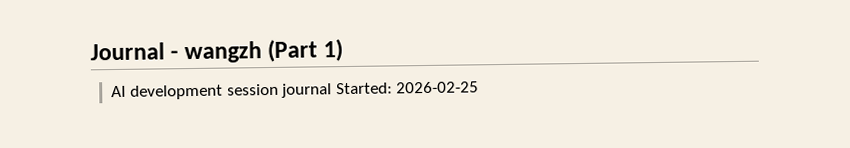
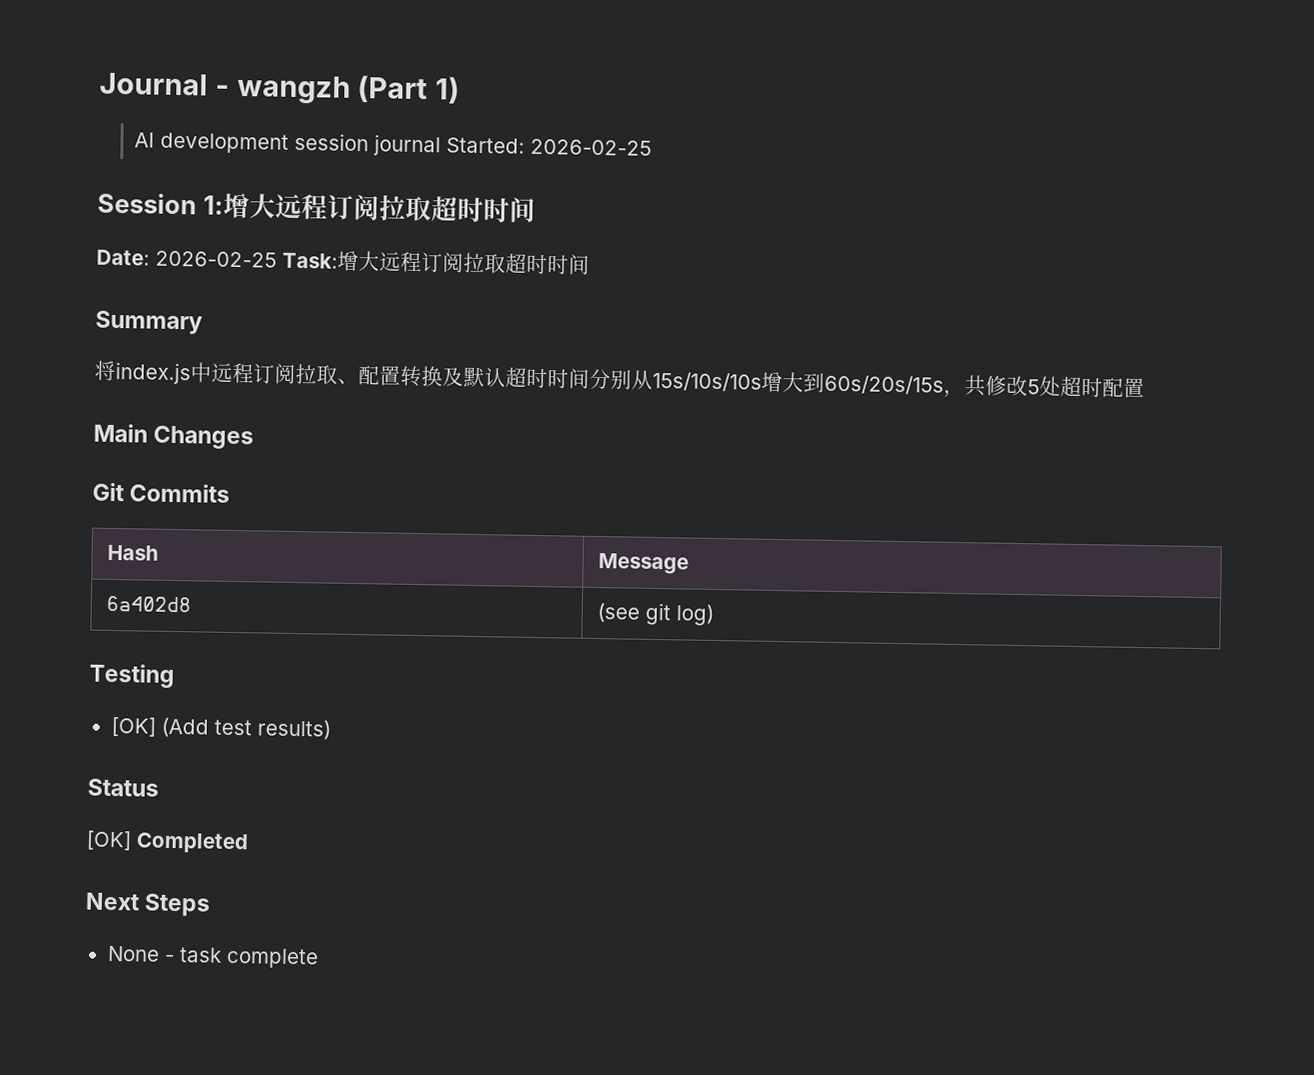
+ Session 1:增大远程订阅拉取超时时间
+ Date: 2026-02-25 Task:增大远程订阅拉取超时时间
+ Summary
+ 将index.js中远程订阅拉取、配置转换及默认超时时间分别从15s/10s/10s增大到60s/20s/15s，共修改5处超时配置
+ Main Changes
+ Git Commits
+ Hash | Message
+ 6a402d8 | (see git log)
+ Testing
+ [OK] (Add test results)
+ Status
+ [OK] Completed
+ Next Steps
+ None - task complete

